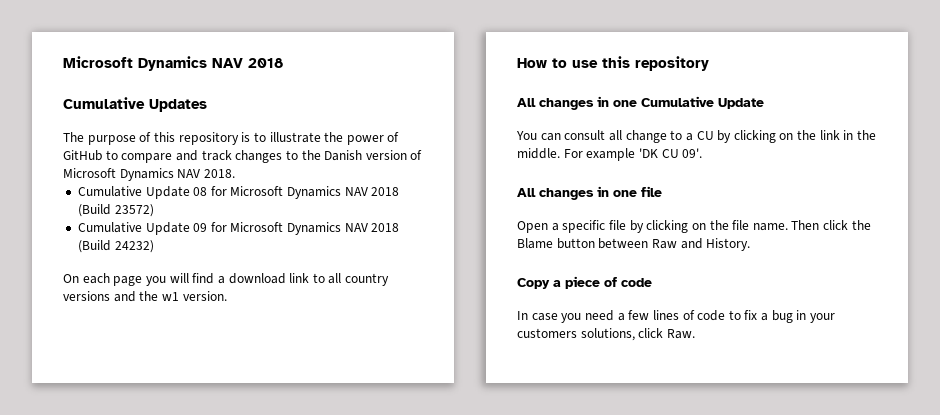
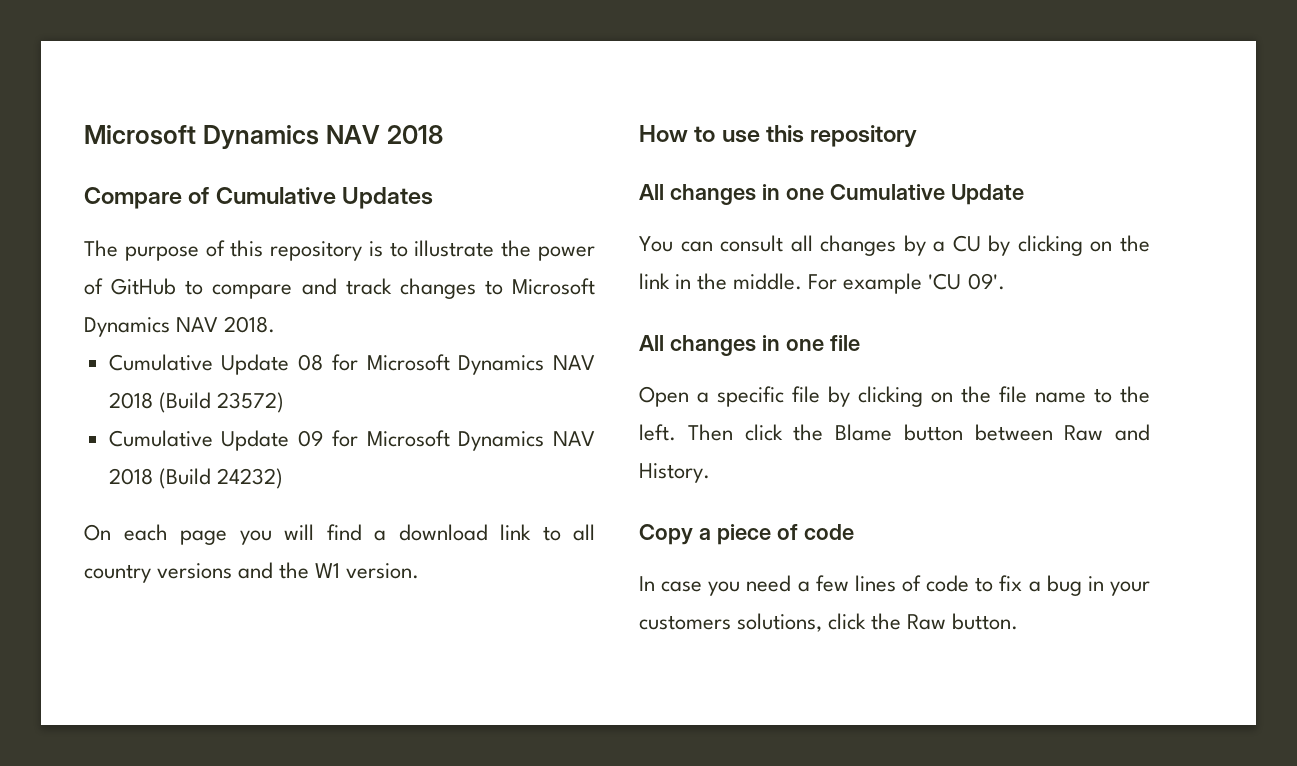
- Cumulative Updates
+ Compare of Cumulative Updates
- The purpose of this repository is to illustrate the power of GitHub to compare and track changes to the Danish version of Microsoft Dynamics NAV 2018.
+ The purpose of this repository is to illustrate the power of GitHub to compare and track changes to Microsoft Dynamics NAV 2018.
- On each page you will find a download link to all country versions and the w1 version.
+ On each page you will find a download link to all country versions and the W1 version.
- You can consult all change to a CU by clicking on the link in the middle.
+ You can consult all changes by a CU by clicking on the link in the middle.
- For example 'DK CU 09'.
+ For example 'CU 09'.
- Open a specific file by clicking on the file name.
+ Open a specific file by clicking on the file name to the left.
- In case you need a few lines of code to fix a bug in your customers solutions, click Raw.
+ In case you need a few lines of code to fix a bug in your customers solutions, click the Raw button.

